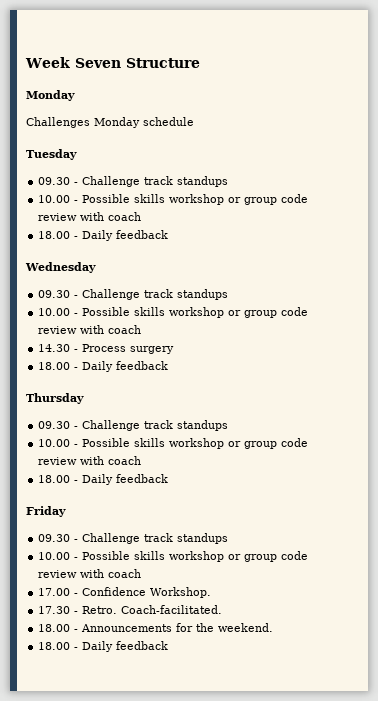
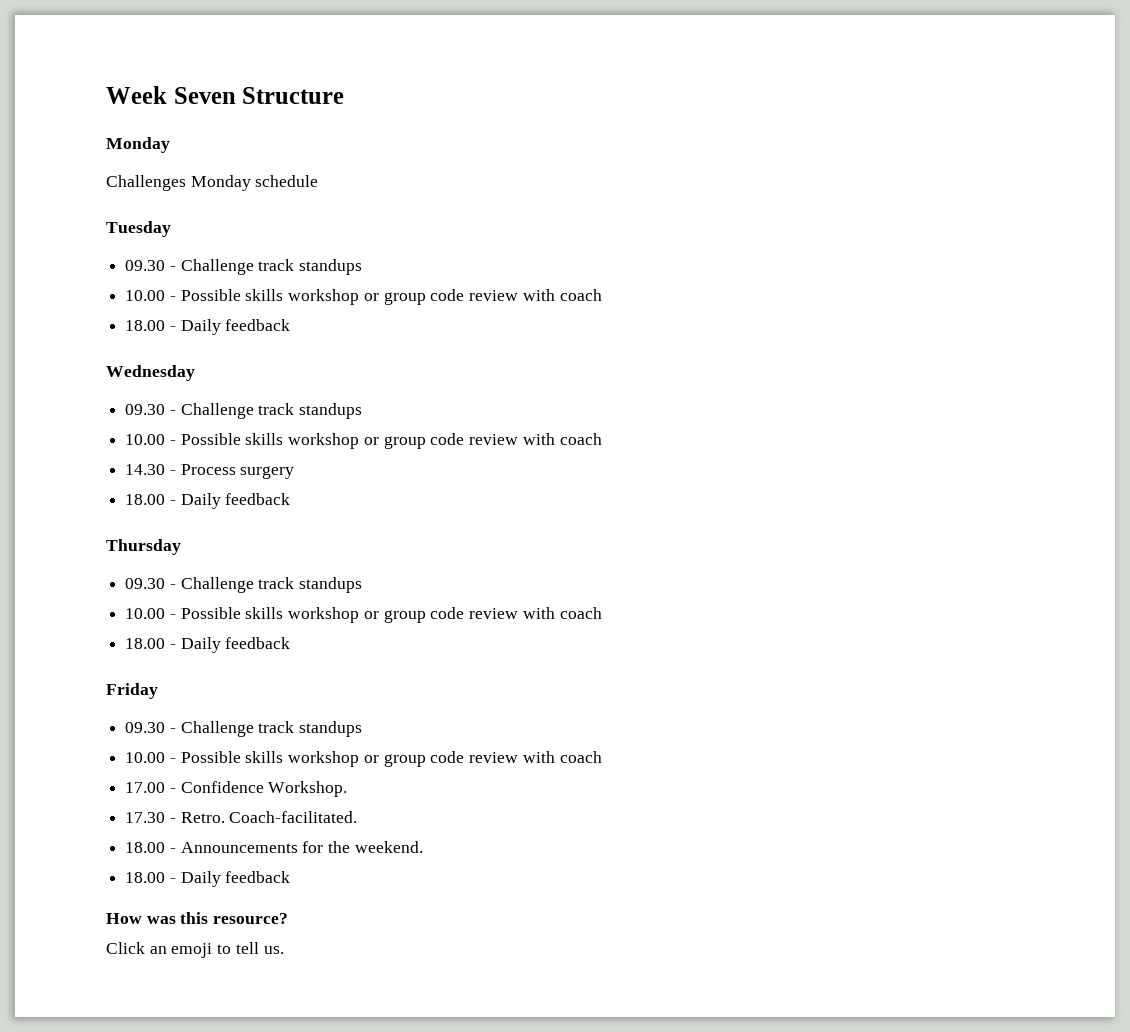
+ How was this resource?
+ Click an emoji to tell us.

